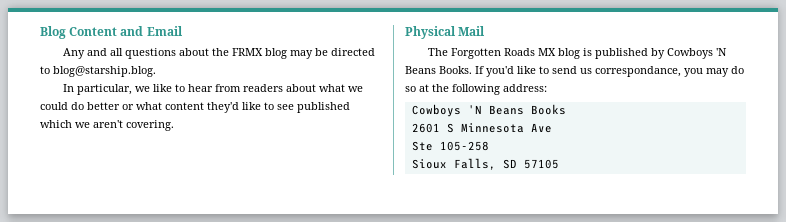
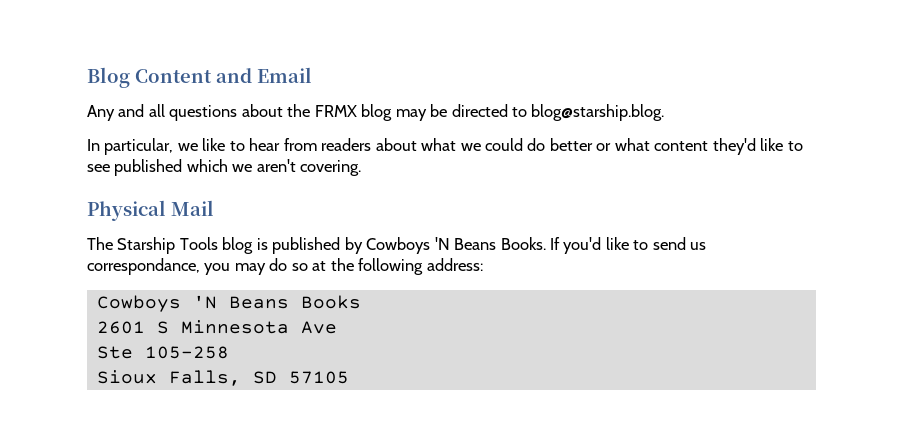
- The Forgotten Roads MX blog is published by Cowboys 'N Beans Books.
+ The Starship Tools blog is published by Cowboys 'N Beans Books.

